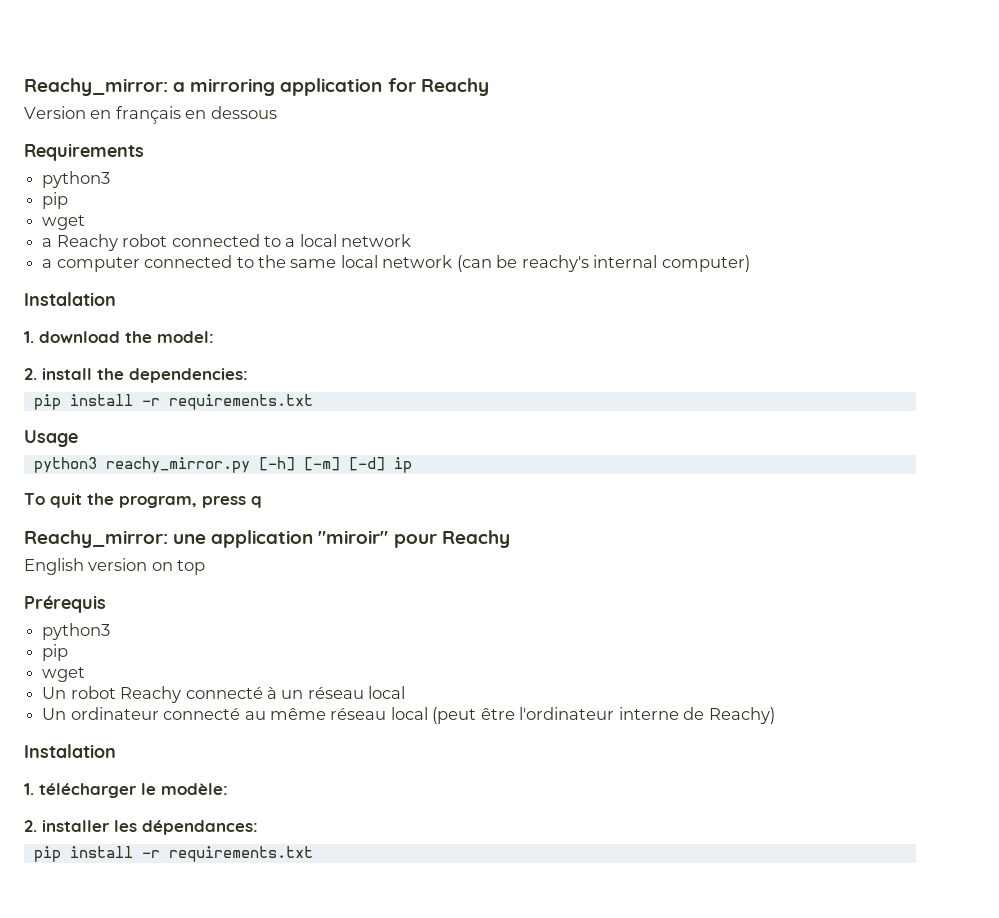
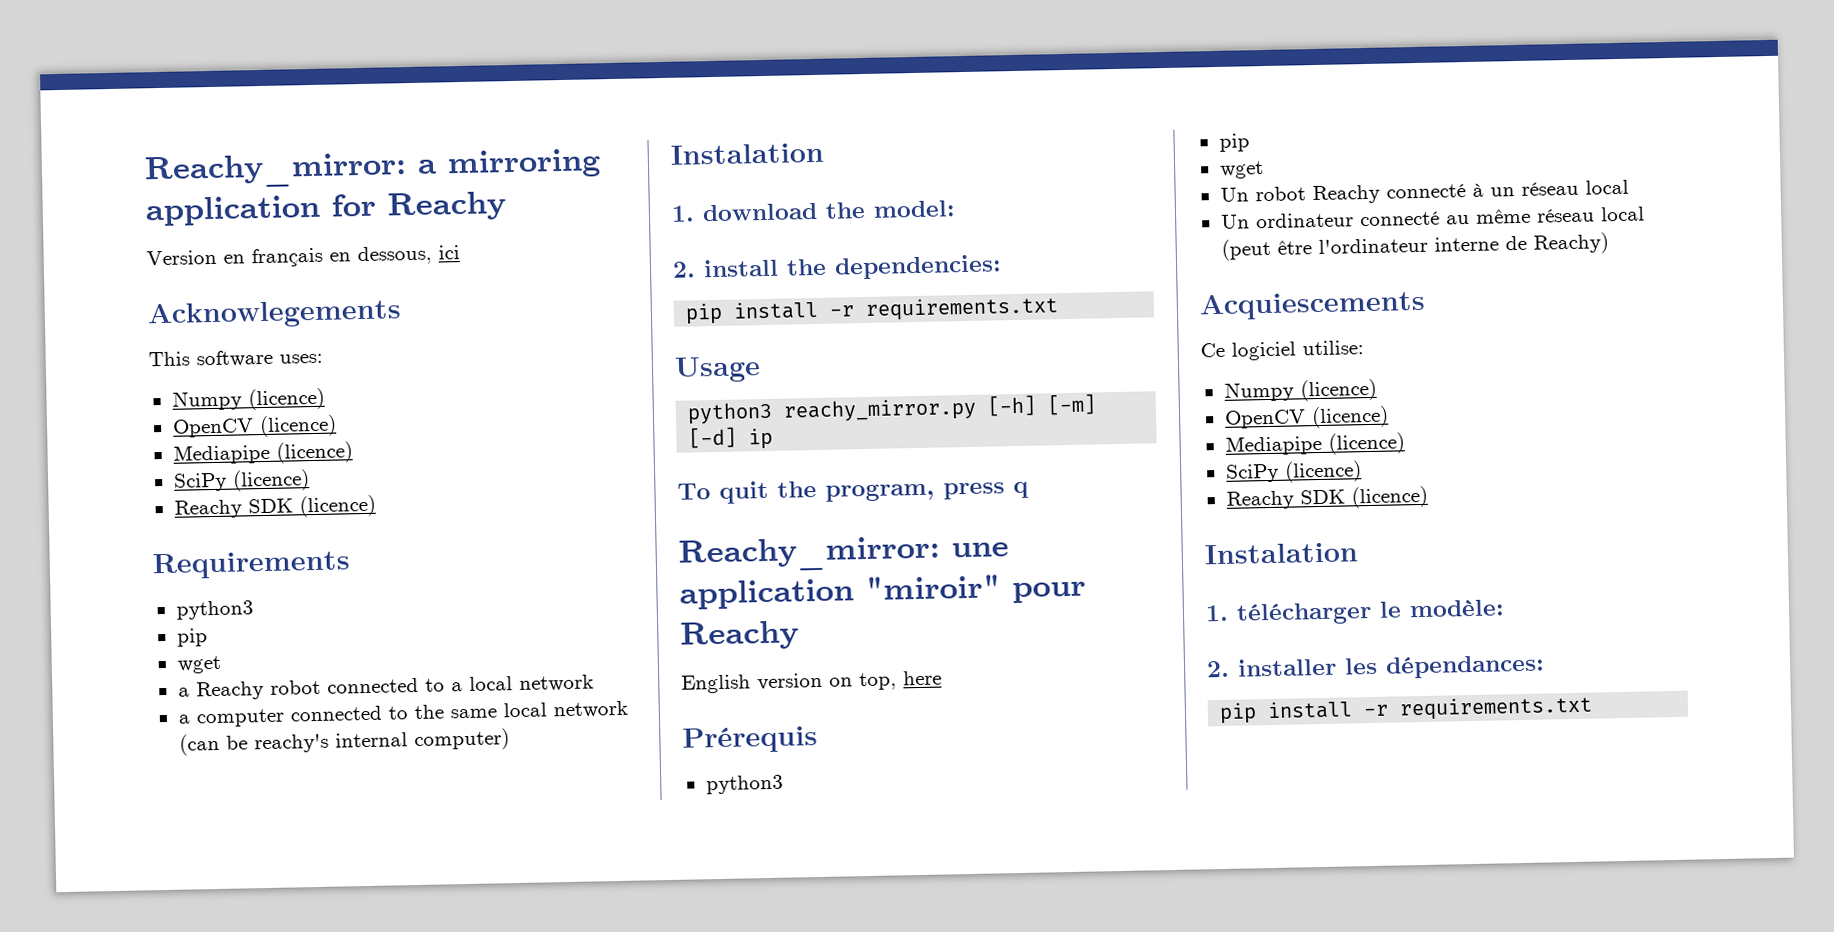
- Version en français en dessous
+ Version en français en dessous, ici
+ Acknowlegements
+ This software uses:
+ Numpy (licence)
+ OpenCV (licence)
+ Mediapipe (licence)
+ SciPy (licence)
+ Reachy SDK (licence)
- English version on top
+ English version on top, here
+ Acquiescements
+ Ce logiciel utilise:
+ Numpy (licence)
+ OpenCV (licence)
+ Mediapipe (licence)
+ SciPy (licence)
+ Reachy SDK (licence)

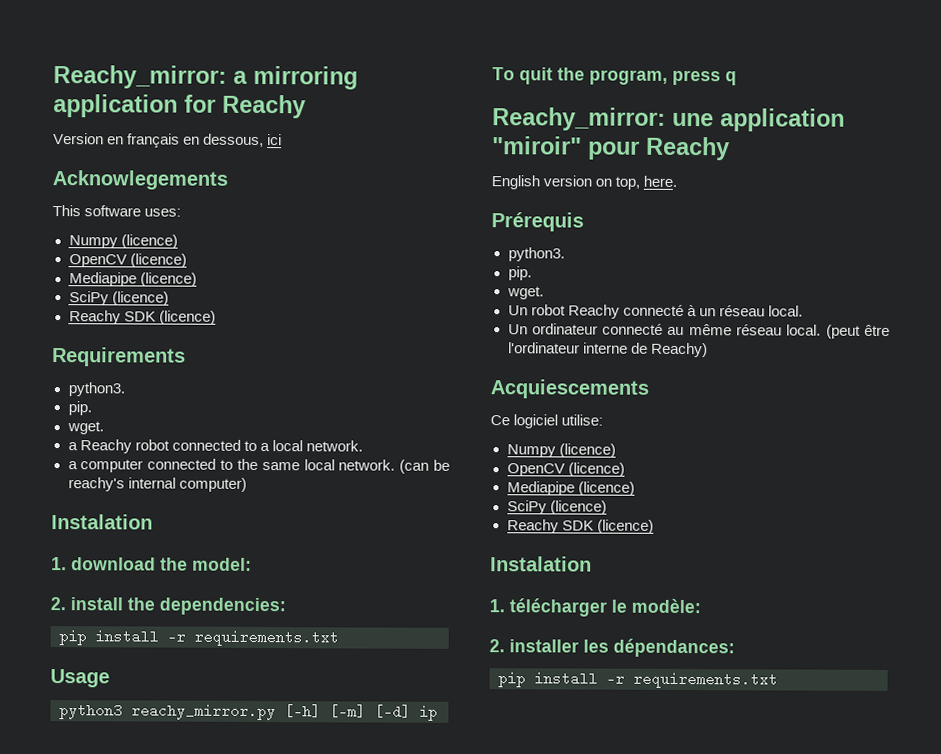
  Requirements
- python3
- pip
- wget
+ python3.
+ pip.
+ wget.
- a Reachy robot connected to a local network
+ a Reachy robot connected to a local network.
- a computer connected to the same local network (can be reachy's internal computer)
+ a computer connected to the same local network. (can be reachy's internal computer)
- English version on top, here
+ English version on top, here.
  Prérequis
- python3
- pip
- wget
+ python3.
+ pip.
+ wget.
- Un robot Reachy connecté à un réseau local
+ Un robot Reachy connecté à un réseau local.
- Un ordinateur connecté au même réseau local (peut être l'ordinateur interne de Reachy)
+ Un ordinateur connecté au même réseau local. (peut être l'ordinateur interne de Reachy)

